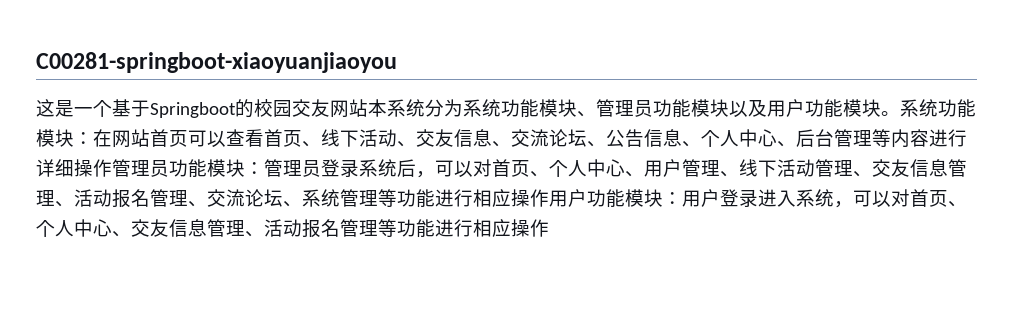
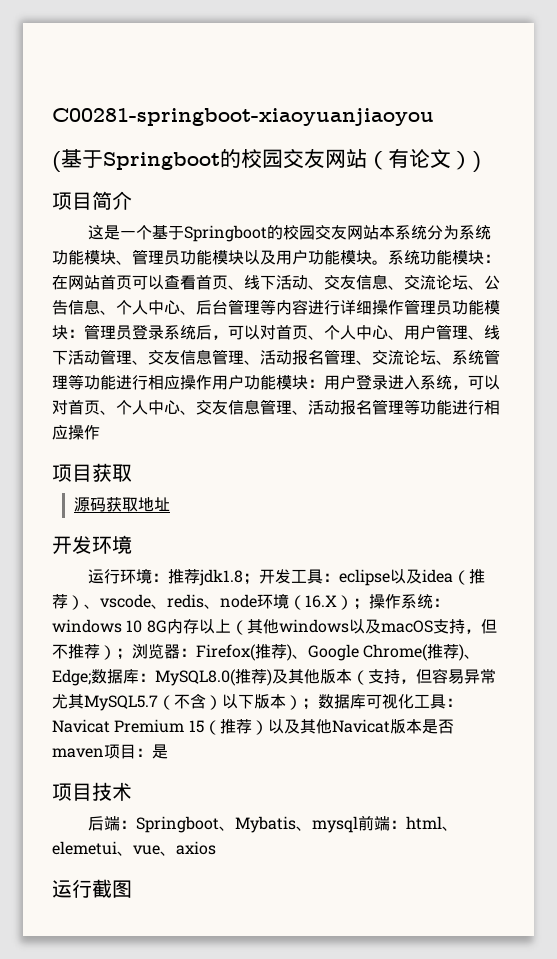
+ (基于Springboot的校园交友网站（有论文）)
+ 项目简介
+ 项目获取
+ 源码获取地址
+ 开发环境
+ 运行环境：推荐jdk1.8；开发工具：eclipse以及idea（推荐）、vscode、redis、node环境（16.X）；操作系统：windows 10 8G内存以上（其他windows以及macOS支持，但不推荐）；浏览器：Firefox(推荐)、Google Chrome(推荐)、Edge;数据库：MySQL8.0(推荐)及其他版本（支持，但容易异常尤其MySQL5.7（不含）以下版本）；数据库可视化工具：Navicat Premium 15（推荐）以及其他Navicat版本是否maven项目：是
+ 项目技术
+ 后端：Springboot、Mybatis、mysql前端：html、elemetui、vue、axios
+ 运行截图

